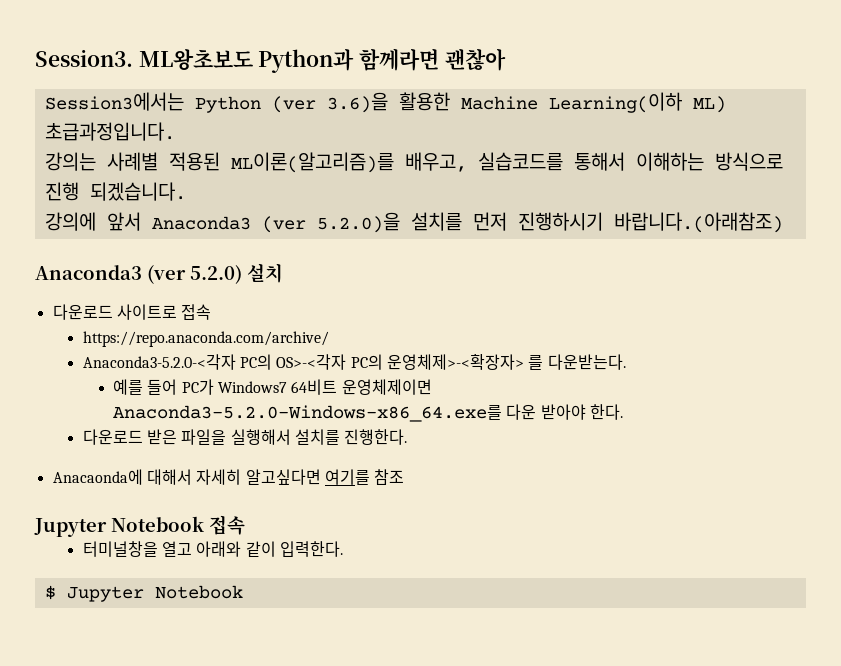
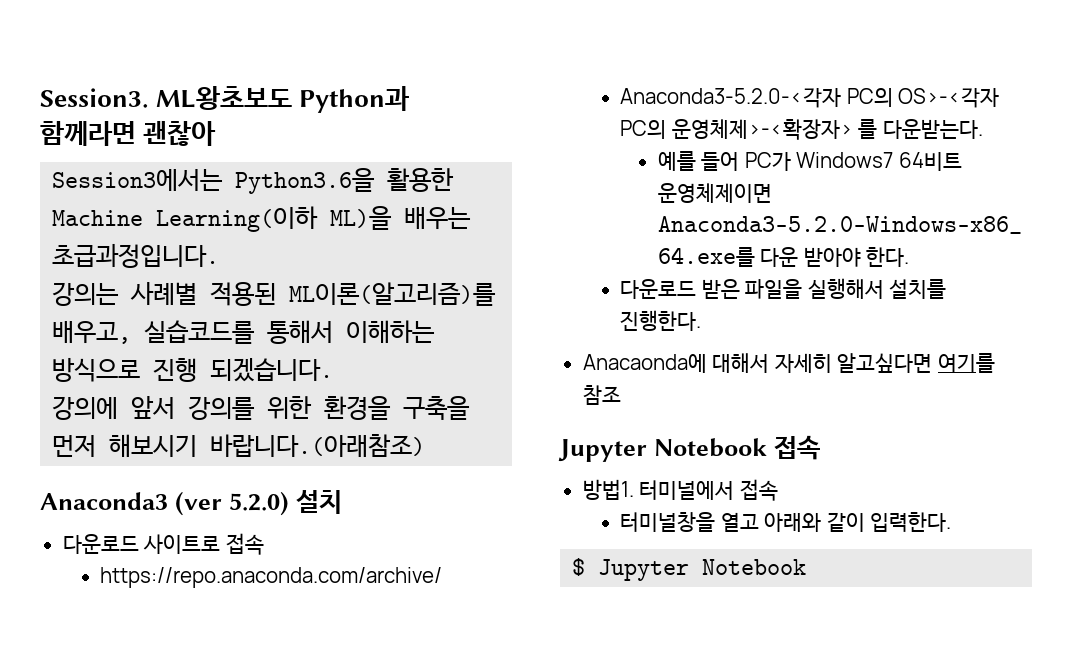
- Session3에서는 Python (ver 3.6)을 활용한 Machine Learning(이하 ML) 초급과정입니다.
+ Session3에서는 Python3.6을 활용한 Machine Learning(이하 ML)을 배우는 초급과정입니다.
- 강의에 앞서 Anaconda3 (ver 5.2.0)을 설치를 먼저 진행하시기 바랍니다.(아래참조)
+ 강의에 앞서 강의를 위한 환경을 구축을 먼저 해보시기 바랍니다.(아래참조)
+ 방법1. 터미널에서 접속

